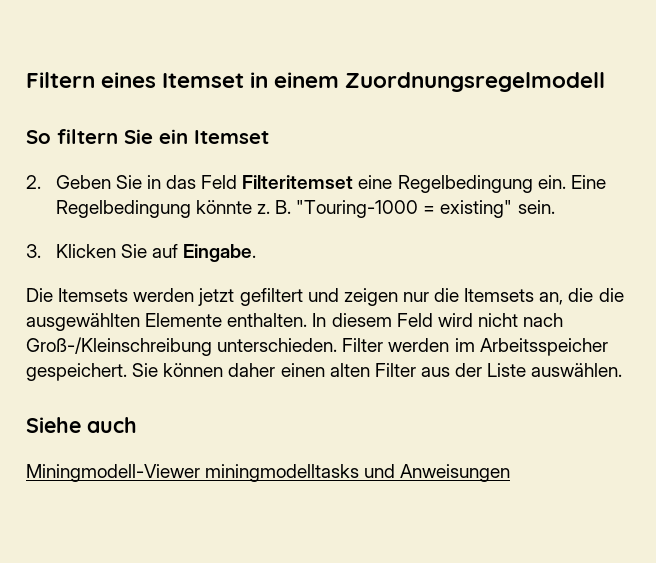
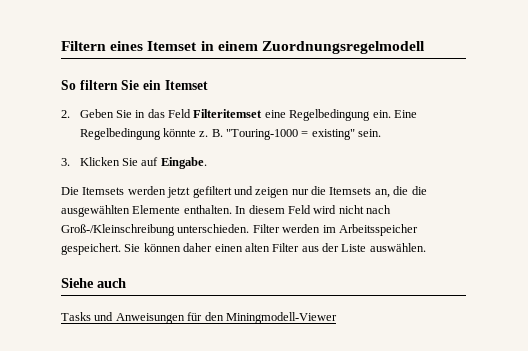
- Miningmodell-Viewer miningmodelltasks und Anweisungen
+ Tasks und Anweisungen für den Miningmodell-Viewer

